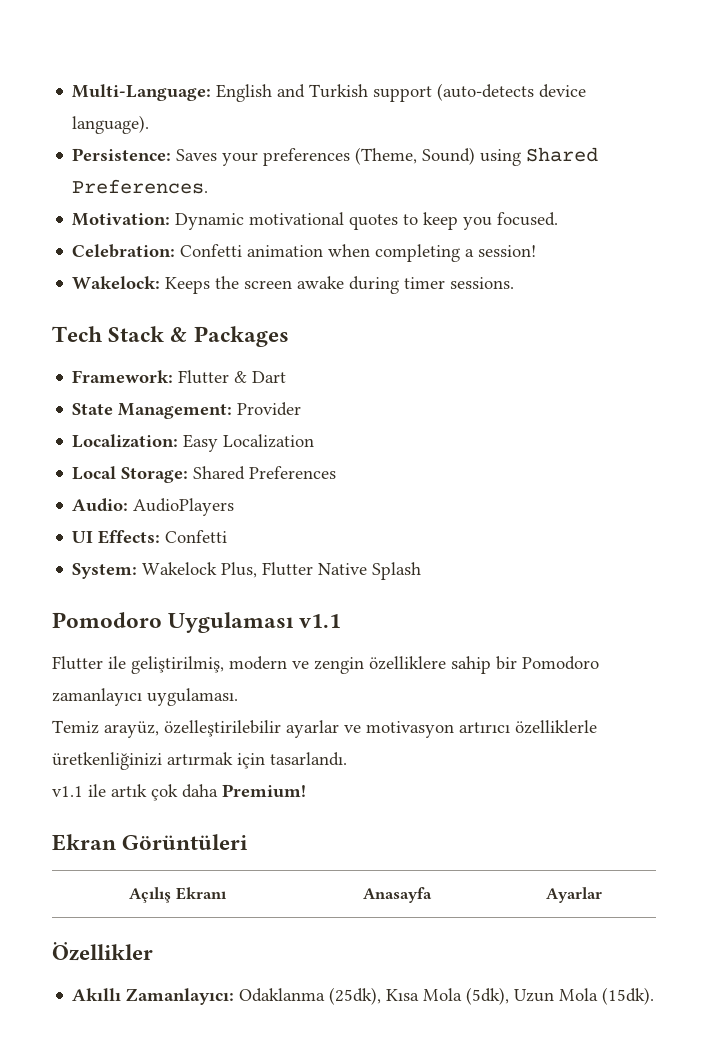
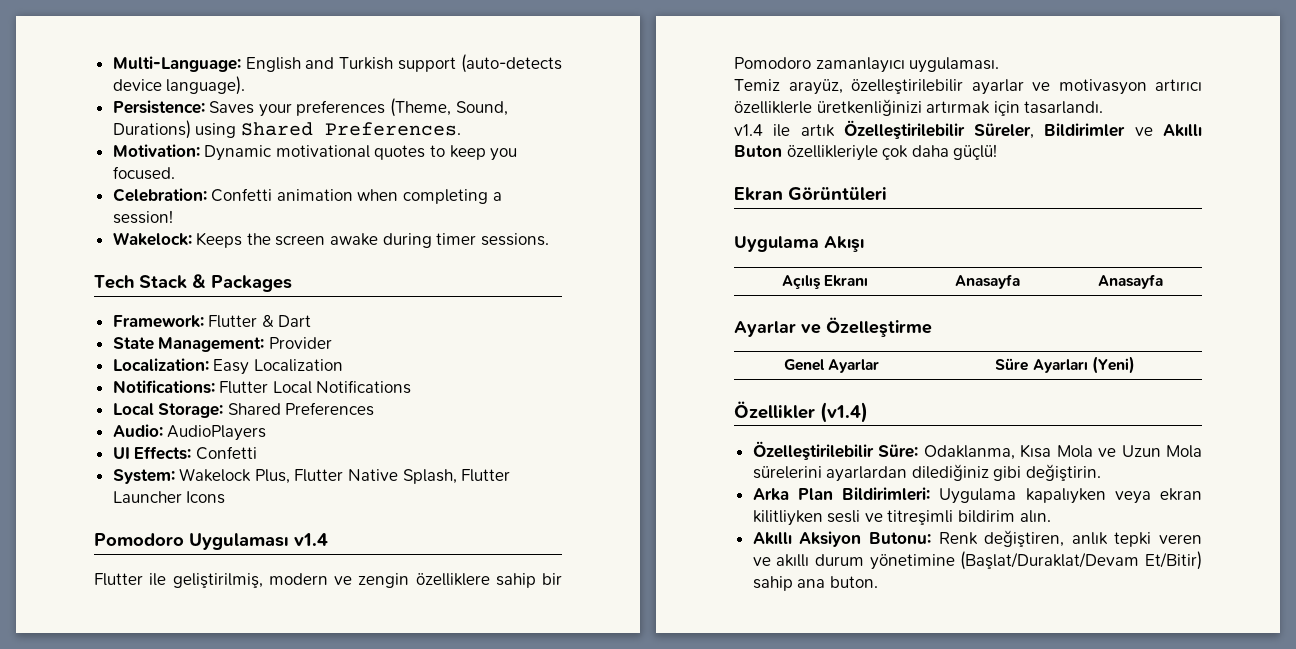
- Persistence: Saves your preferences (Theme, Sound) using Shared Preferences.
+ Persistence: Saves your preferences (Theme, Sound, Durations) using Shared Preferences.
+ Notifications: Flutter Local Notifications
- System: Wakelock Plus, Flutter Native Splash
+ System: Wakelock Plus, Flutter Native Splash, Flutter Launcher Icons
- Pomodoro Uygulaması v1.1
+ Pomodoro Uygulaması v1.4
- v1.1 ile artık çok daha Premium!
+ v1.4 ile artık Özelleştirilebilir Süreler, Bildirimler ve Akıllı Buton özellikleriyle çok daha güçlü!
+ Uygulama Akışı
- Açılış Ekranı | Anasayfa | Ayarlar
- Özellikler
- Akıllı Zamanlayıcı: Odaklanma (25dk), Kısa Mola (5dk), Uzun Mola (15dk).
+ Açılış Ekranı | Anasayfa | Anasayfa
+ Ayarlar ve Özelleştirme
+ Genel Ayarlar | Süre Ayarları (Yeni)
+ Özellikler (v1.4)
+ Özelleştirilebilir Süre: Odaklanma, Kısa Mola ve Uzun Mola sürelerini ayarlardan dilediğiniz gibi değiştirin.
+ Arka Plan Bildirimleri: Uygulama kapalıyken veya ekran kilitliyken sesli ve titreşimli bildirim alın.
+ Akıllı Aksiyon Butonu: Renk değiştiren, anlık tepki veren ve akıllı durum yönetimine (Başlat/Duraklat/Devam Et/Bitir) sahip ana buton.

